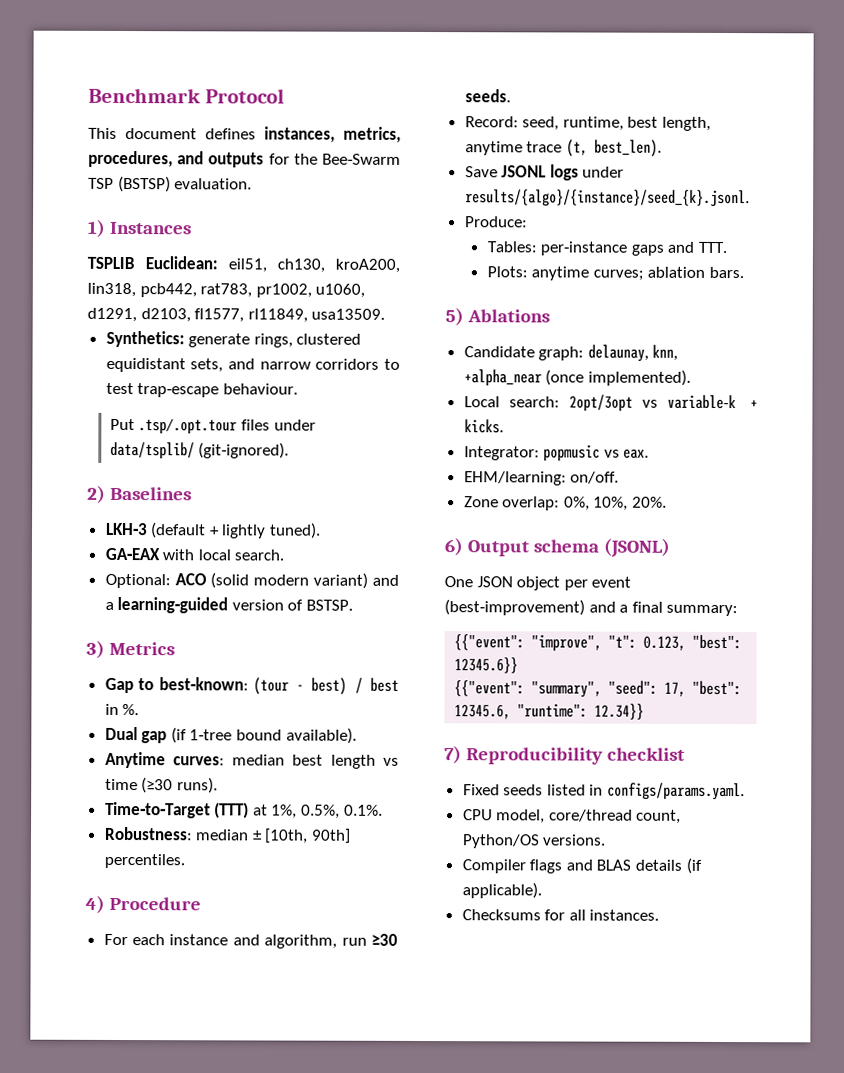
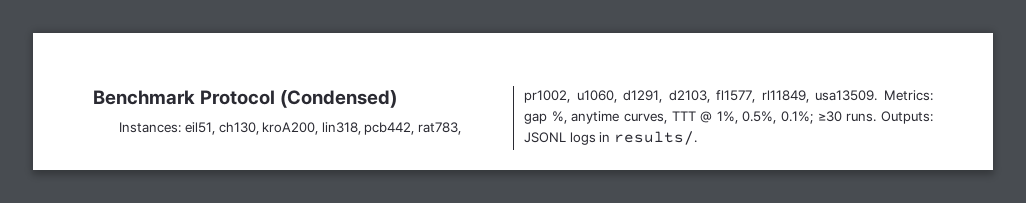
- Benchmark Protocol
- This document defines instances, metrics, procedures, and outputs for the Bee‑Swarm TSP (BSTSP) evaluation.
- 1) Instances
- TSPLIB Euclidean: eil51, ch130, kroA200, lin318, pcb442, rat783, pr1002, u1060, d1291, d2103, fl1577, rl11849, usa13509.
- Synthetics: generate rings, clustered equidistant sets, and narrow corridors to test trap‑escape behaviour.
- Put .tsp/.opt.tour files under data/tsplib/ (git‑ignored).
- 2) Baselines
- LKH‑3 (default + lightly tuned).
- GA‑EAX with local search.
- Optional: ACO (solid modern variant) and a learning‑guided version of BSTSP.
- 3) Metrics
- Gap to best‑known: (tour - best) / best in %.
- Dual gap (if 1‑tree bound available).
- Anytime curves: median best length vs time (≥30 runs).
- Time‑to‑Target (TTT) at 1%, 0.5%, 0.1%.
- Robustness: median ± [10th, 90th] percentiles.
- 4) Procedure
- For each instance and algorithm, run ≥30 seeds.
- Record: seed, runtime, best length, anytime trace (t, best_len).
- Save JSONL logs under results/{algo}/{instance}/seed_{k}.jsonl.
- Produce:
- Tables: per‑instance gaps and TTT.
- Plots: anytime curves; ablation bars.
- 5) Ablations
- Candidate graph: delaunay, knn, +alpha_near (once implemented).
- Local search: 2opt/3opt vs variable‑k + kicks.
- Integrator: popmusic vs eax.
- EHM/learning: on/off.
- Zone overlap: 0%, 10%, 20%.
- 6) Output schema (JSONL)
- One JSON object per event (best‑improvement) and a final summary:
- {{"event": "improve", "t": 0.123, "best": 12345.6}}
- {{"event": "summary", "seed": 17, "best": 12345.6, "runtime": 12.34}}
- 7) Reproducibility checklist
- Fixed seeds listed in configs/params.yaml.
- CPU model, core/thread count, Python/OS versions.
- Compiler flags and BLAS details (if applicable).
- Checksums for all instances.
+ Benchmark Protocol (Condensed)
+ Instances: eil51, ch130, kroA200, lin318, pcb442, rat783, pr1002, u1060, d1291, d2103, fl1577, rl11849, usa13509. Metrics: gap %, anytime curves, TTT @ 1%, 0.5%, 0.1%; ≥30 runs. Outputs: JSONL logs in results/.

